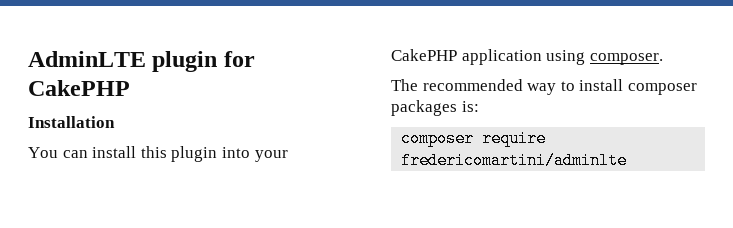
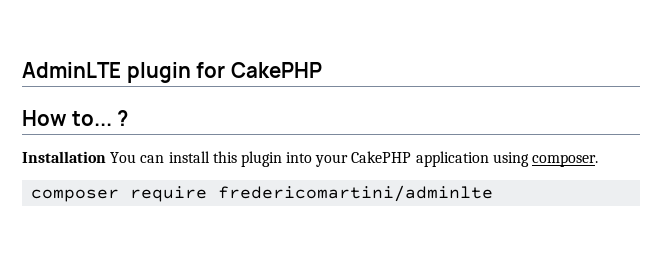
+ How to... ?
- Installation
- You can install this plugin into your CakePHP application using composer.
+ Installation You can install this plugin into your CakePHP application using composer.
- The recommended way to install composer packages is:

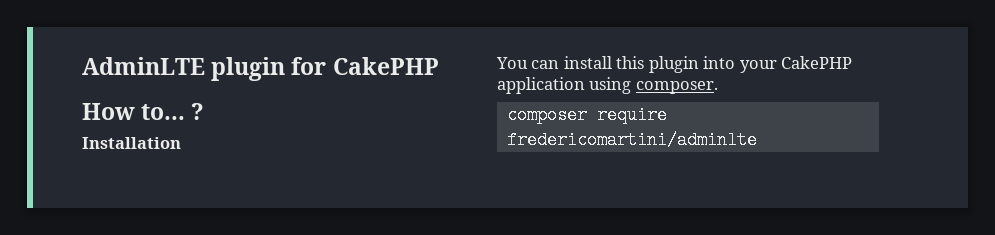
- Installation You can install this plugin into your CakePHP application using composer.
+ Installation
+ You can install this plugin into your CakePHP application using composer.

